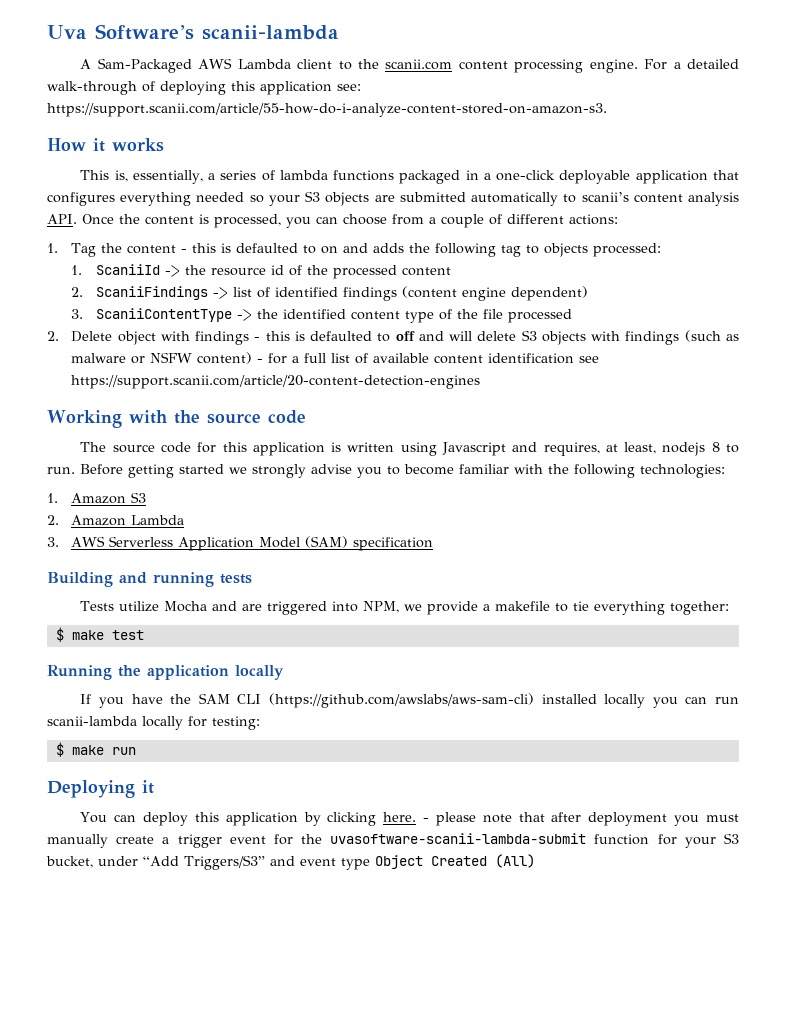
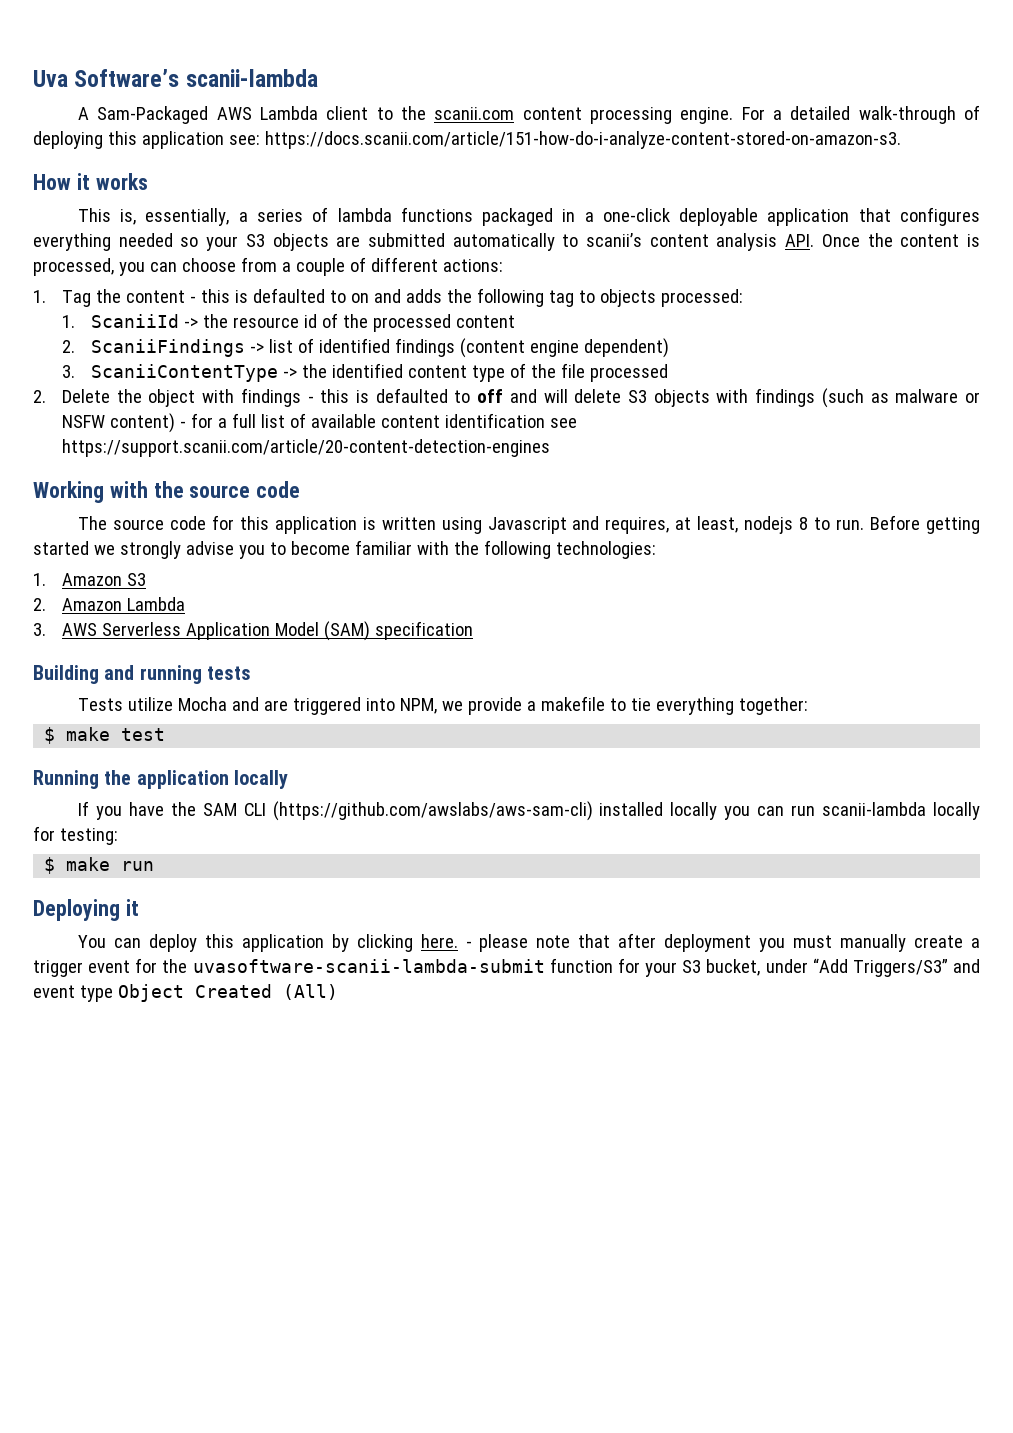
- For a detailed walk-through of deploying this application see: https://support.scanii.com/article/55-how-do-i-analyze-content-stored-on-amazon-s3.
+ For a detailed walk-through of deploying this application see: https://docs.scanii.com/article/151-how-do-i-analyze-content-stored-on-amazon-s3.
- 2. Delete object with findings - this is defaulted to off and will delete S3 objects with findings (such as malware or NSFW content) - for a full list of available content identification see https://support.scanii.com/article/20-content-detection-engines
+ 2. Delete the object with findings - this is defaulted to off and will delete S3 objects with findings (such as malware or NSFW content) - for a full list of available content identification see https://support.scanii.com/article/20-content-detection-engines

